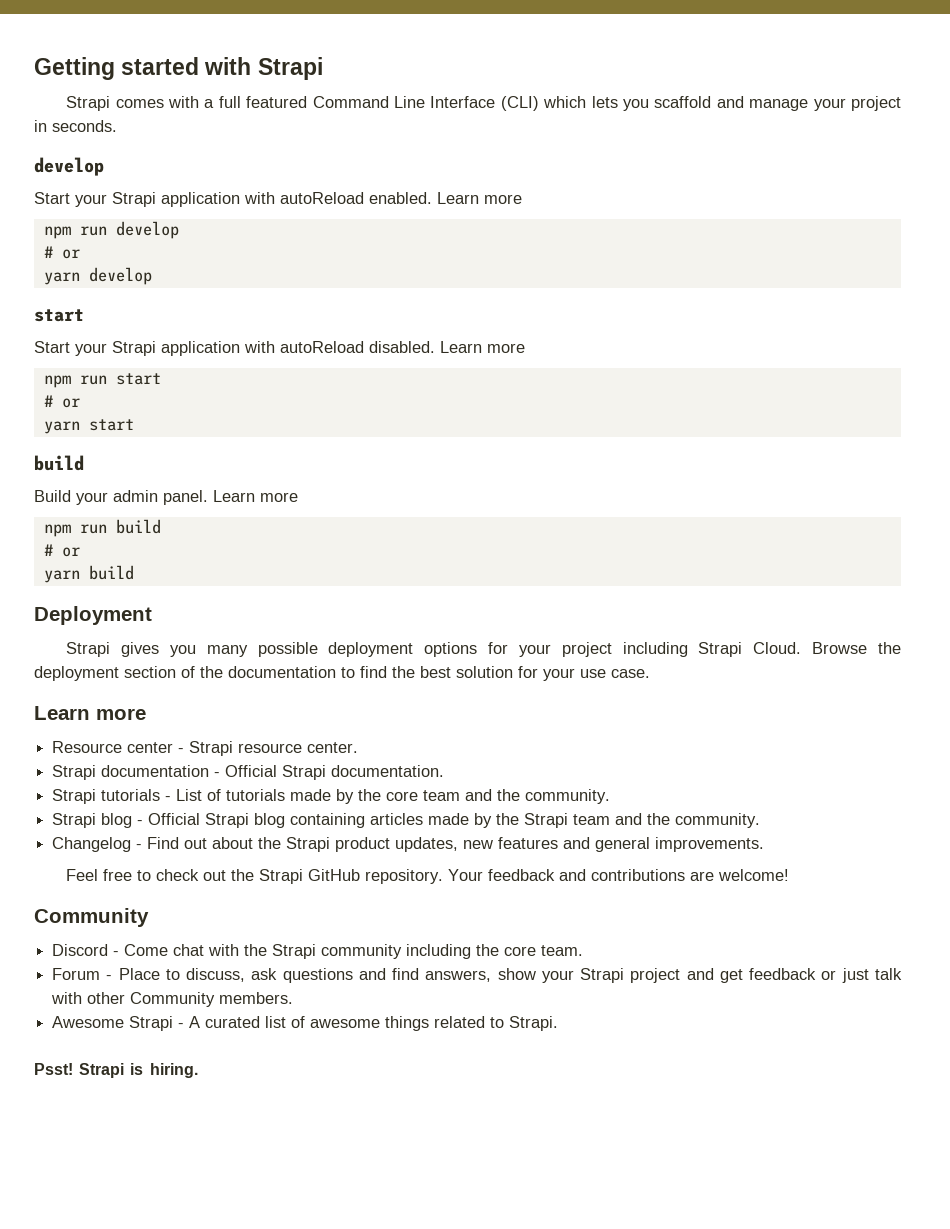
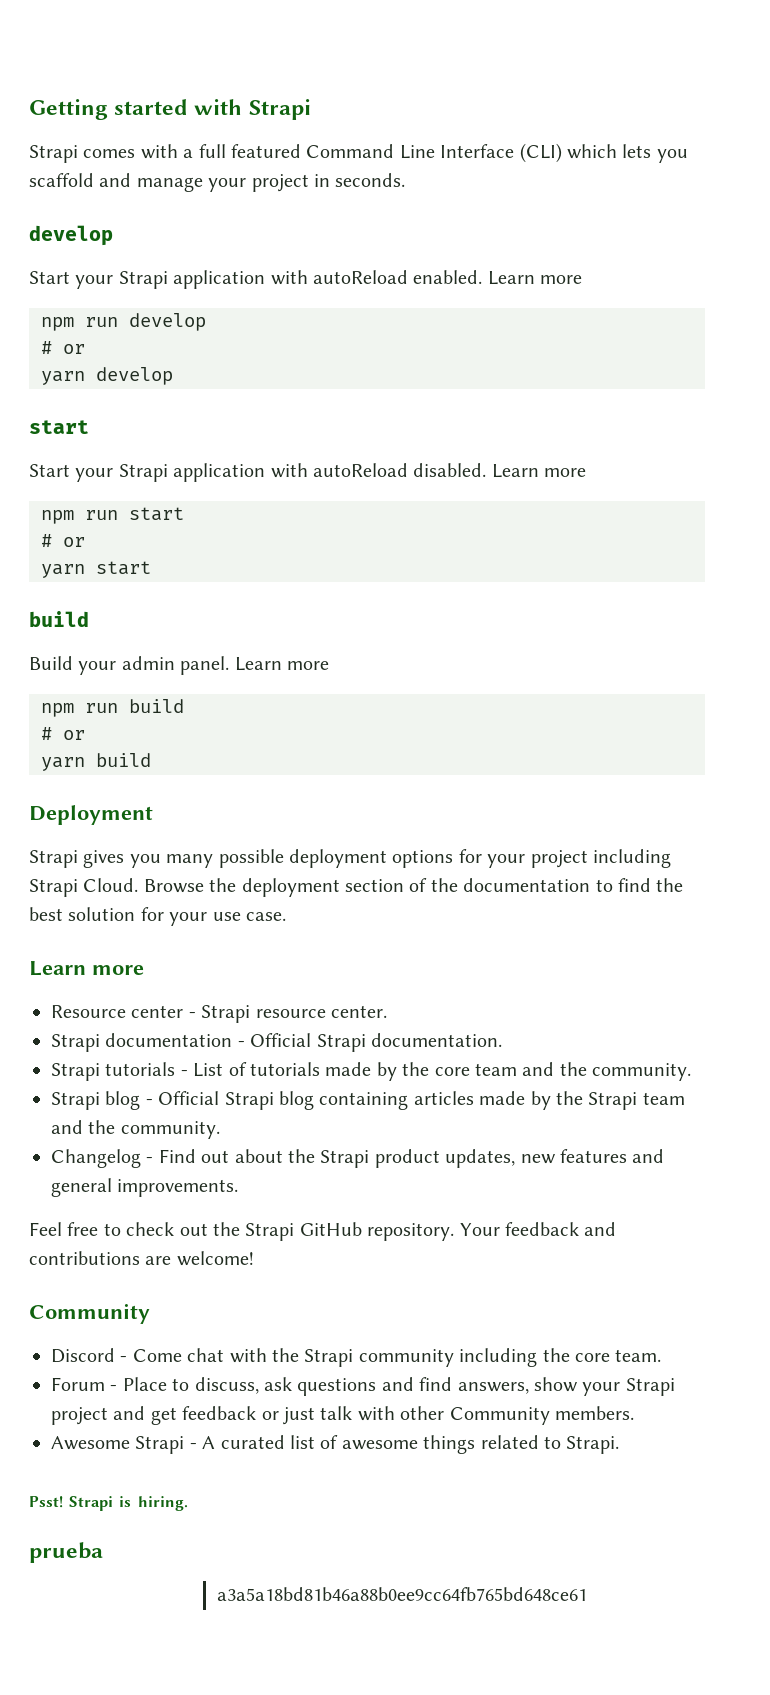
+ prueba
+ a3a5a18bd81b46a88b0ee9cc64fb765bd648ce61

